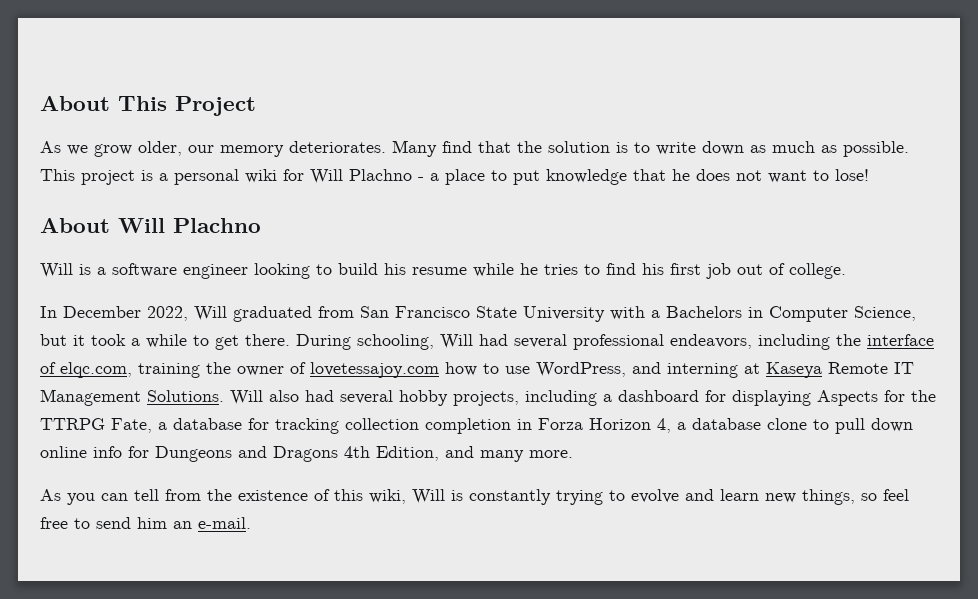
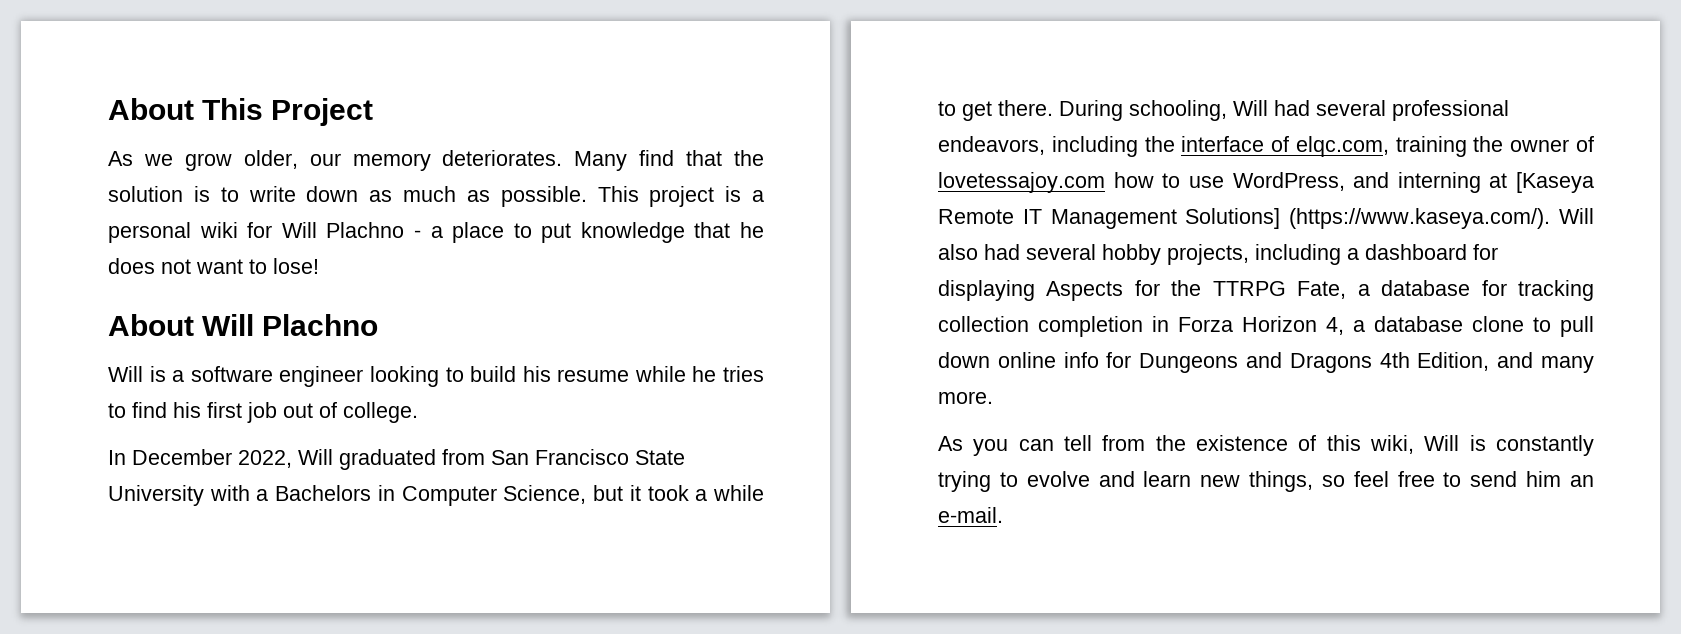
- During schooling, Will had several professional endeavors, including the interface of elqc.com, training the owner of lovetessajoy.com how to use WordPress, and interning at Kaseya Remote IT Management Solutions. Will also had several hobby projects, including a dashboard for displaying Aspects for the TTRPG Fate, a database for tracking collection completion in Forza Horizon 4, a database clone to pull down online info for Dungeons and Dragons 4th Edition, and many more.
+ During schooling, Will had several professional endeavors, including the interface of elqc.com, training the owner of lovetessajoy.com how to use WordPress, and interning at [Kaseya Remote IT Management Solutions] (https://www.kaseya.com/). Will also had several hobby projects, including a dashboard for displaying Aspects for the TTRPG Fate, a database for tracking collection completion in Forza Horizon 4, a database clone to pull down online info for Dungeons and Dragons 4th Edition, and many more.

